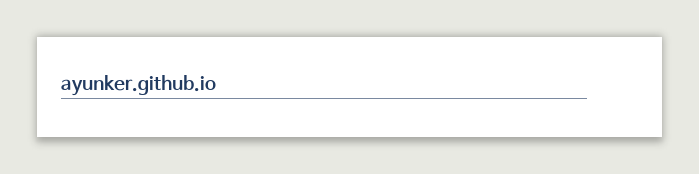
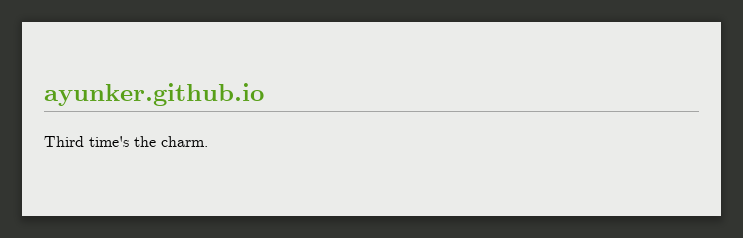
+ Third time's the charm.

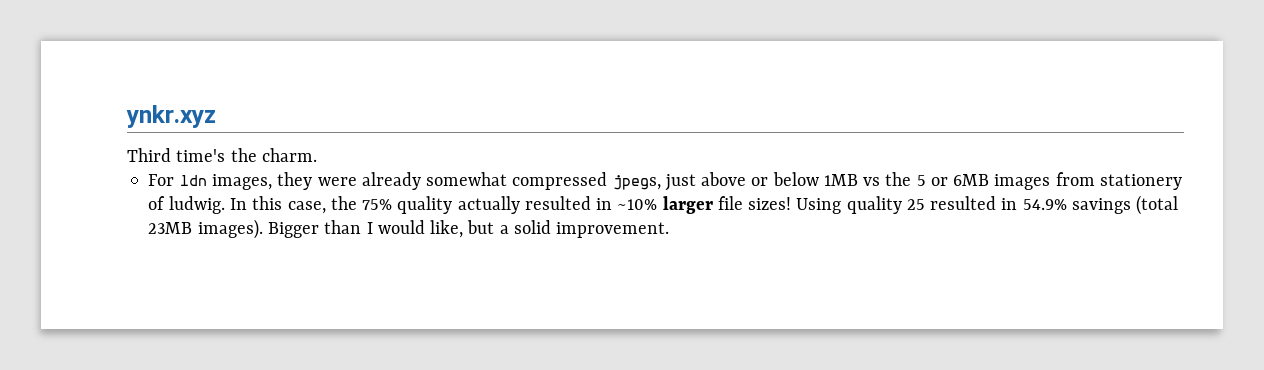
- ayunker.github.io
+ ynkr.xyz
+ For ldn images, they were already somewhat compressed jpegs, just above or below 1MB vs the 5 or 6MB images from stationery of ludwig. In this case, the 75% quality actually resulted in ~10% larger file sizes! Using quality 25 resulted in 54.9% savings (total 23MB images). Bigger than I would like, but a solid improvement.

